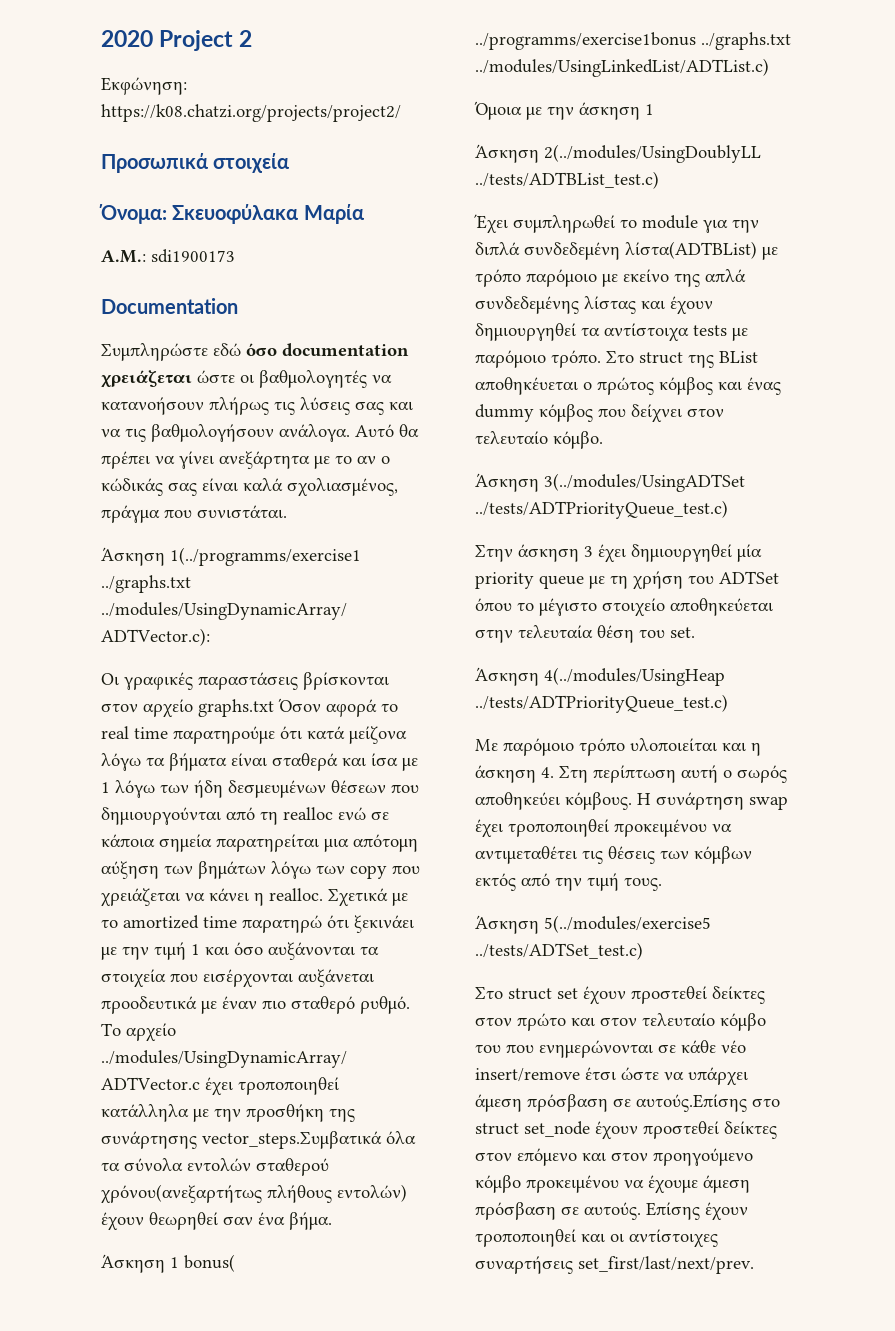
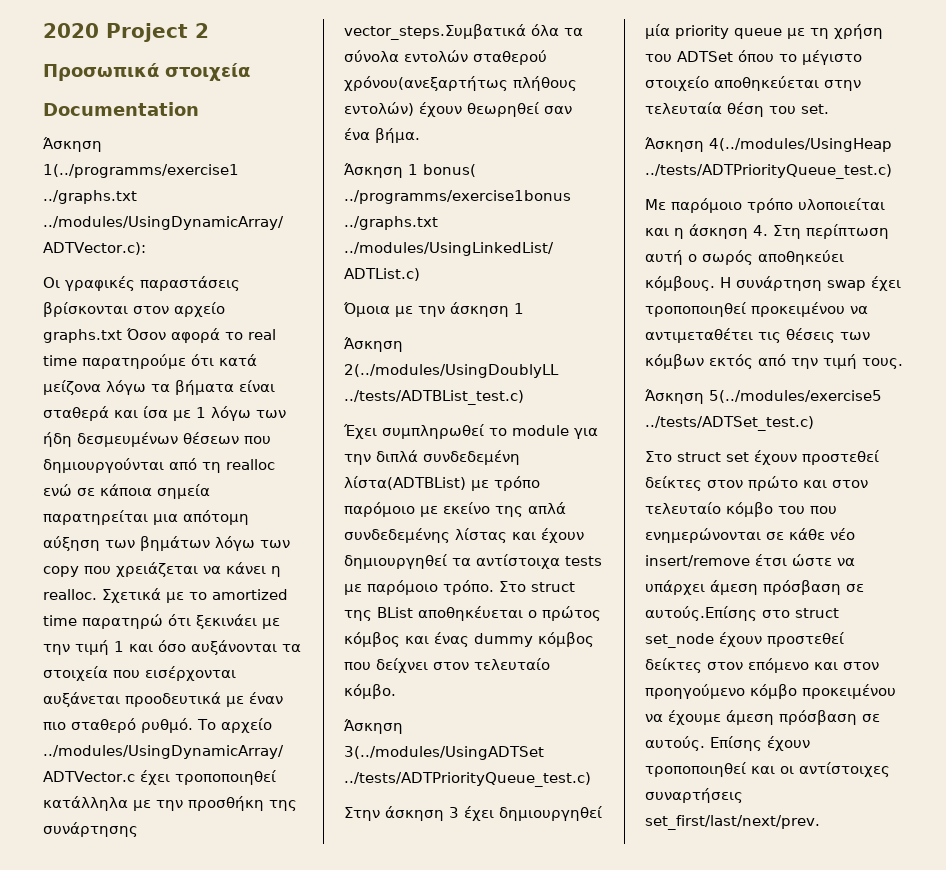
- Εκφώνηση: https://k08.chatzi.org/projects/project2/
- Όνομα: Σκευοφύλακα Μαρία
- Α.Μ.: sdi1900173
  Documentation
- Συμπληρώστε εδώ όσο documentation χρειάζεται ώστε οι βαθμολογητές να κατανοήσουν πλήρως τις λύσεις σας και να τις βαθμολογήσουν ανάλογα. Αυτό θα πρέπει να γίνει ανεξάρτητα με το αν ο κώδικάς σας είναι καλά σχολιασμένος, πράγμα που συνιστάται.

